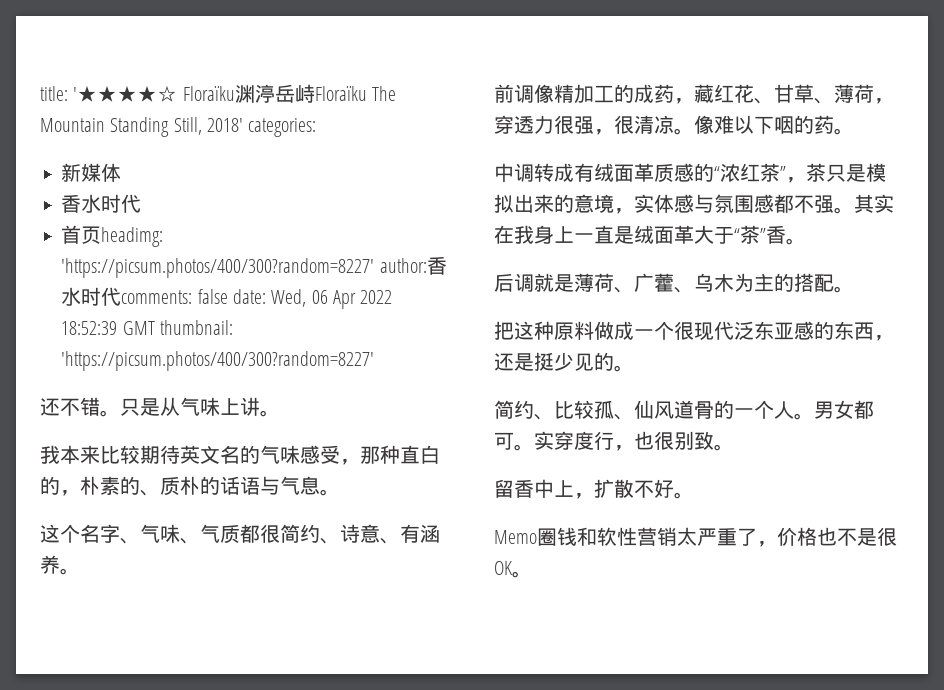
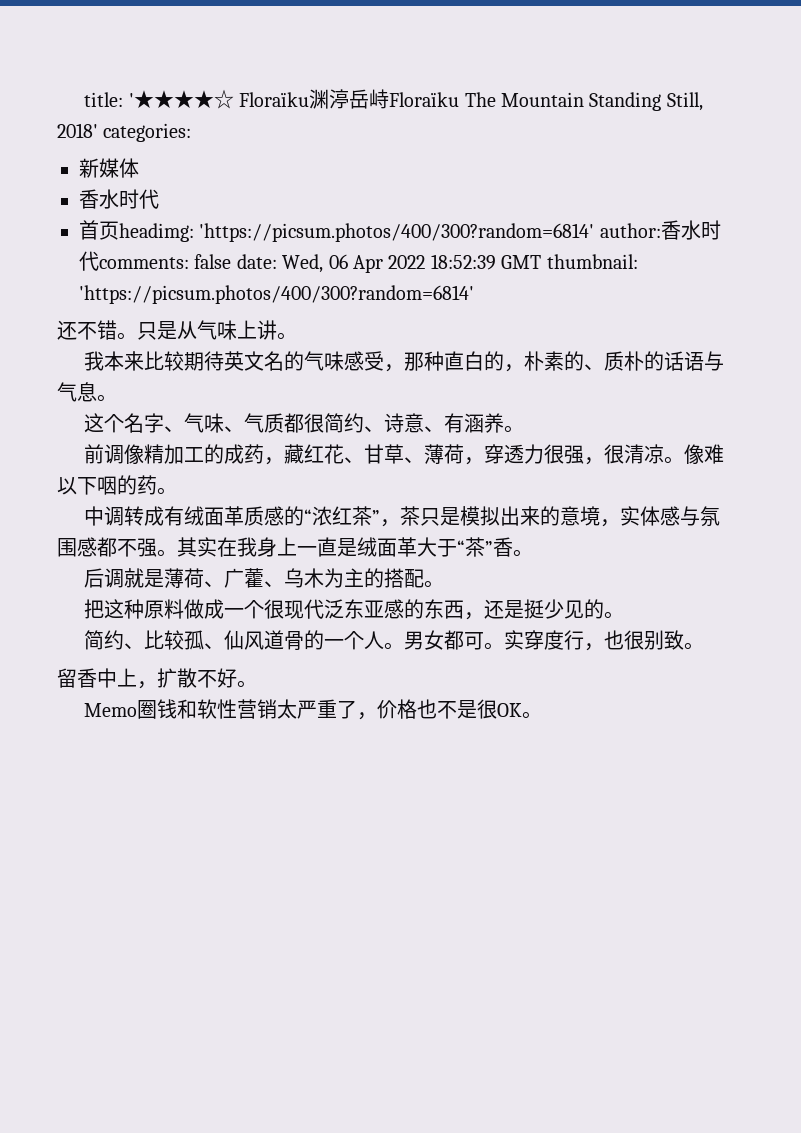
- 首页headimg: 'https://picsum.photos/400/300?random=8227' author:香水时代comments: false date: Wed, 06 Apr 2022 18:52:39 GMT thumbnail: 'https://picsum.photos/400/300?random=8227'
+ 首页headimg: 'https://picsum.photos/400/300?random=6814' author:香水时代comments: false date: Wed, 06 Apr 2022 18:52:39 GMT thumbnail: 'https://picsum.photos/400/300?random=6814'

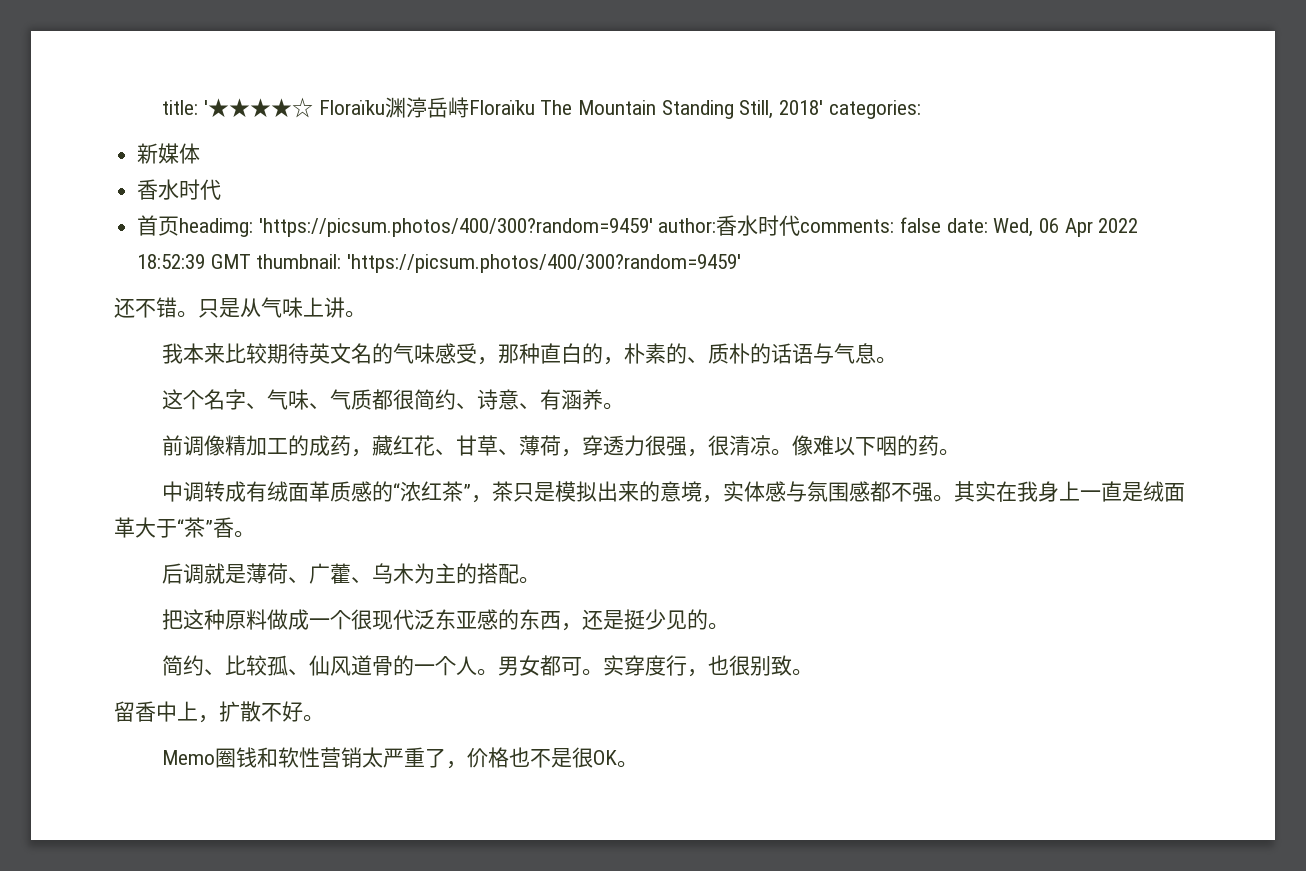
- 首页headimg: 'https://picsum.photos/400/300?random=6814' author:香水时代comments: false date: Wed, 06 Apr 2022 18:52:39 GMT thumbnail: 'https://picsum.photos/400/300?random=6814'
+ 首页headimg: 'https://picsum.photos/400/300?random=9459' author:香水时代comments: false date: Wed, 06 Apr 2022 18:52:39 GMT thumbnail: 'https://picsum.photos/400/300?random=9459'

